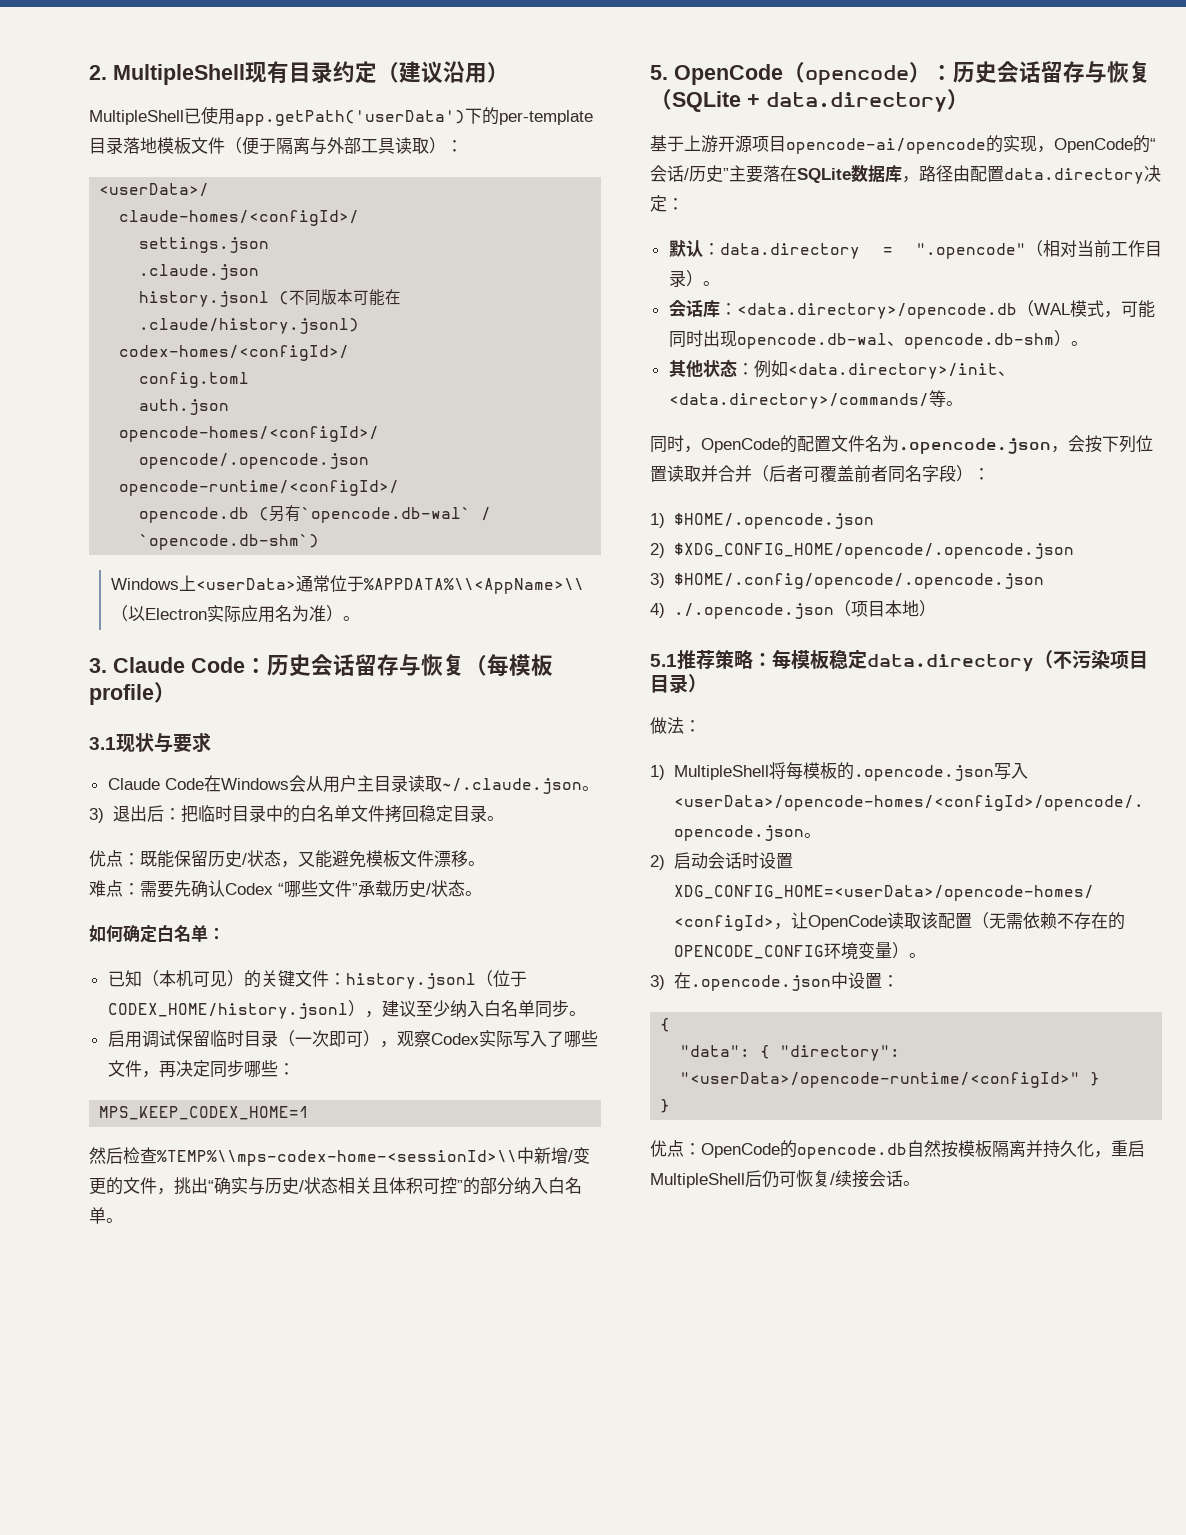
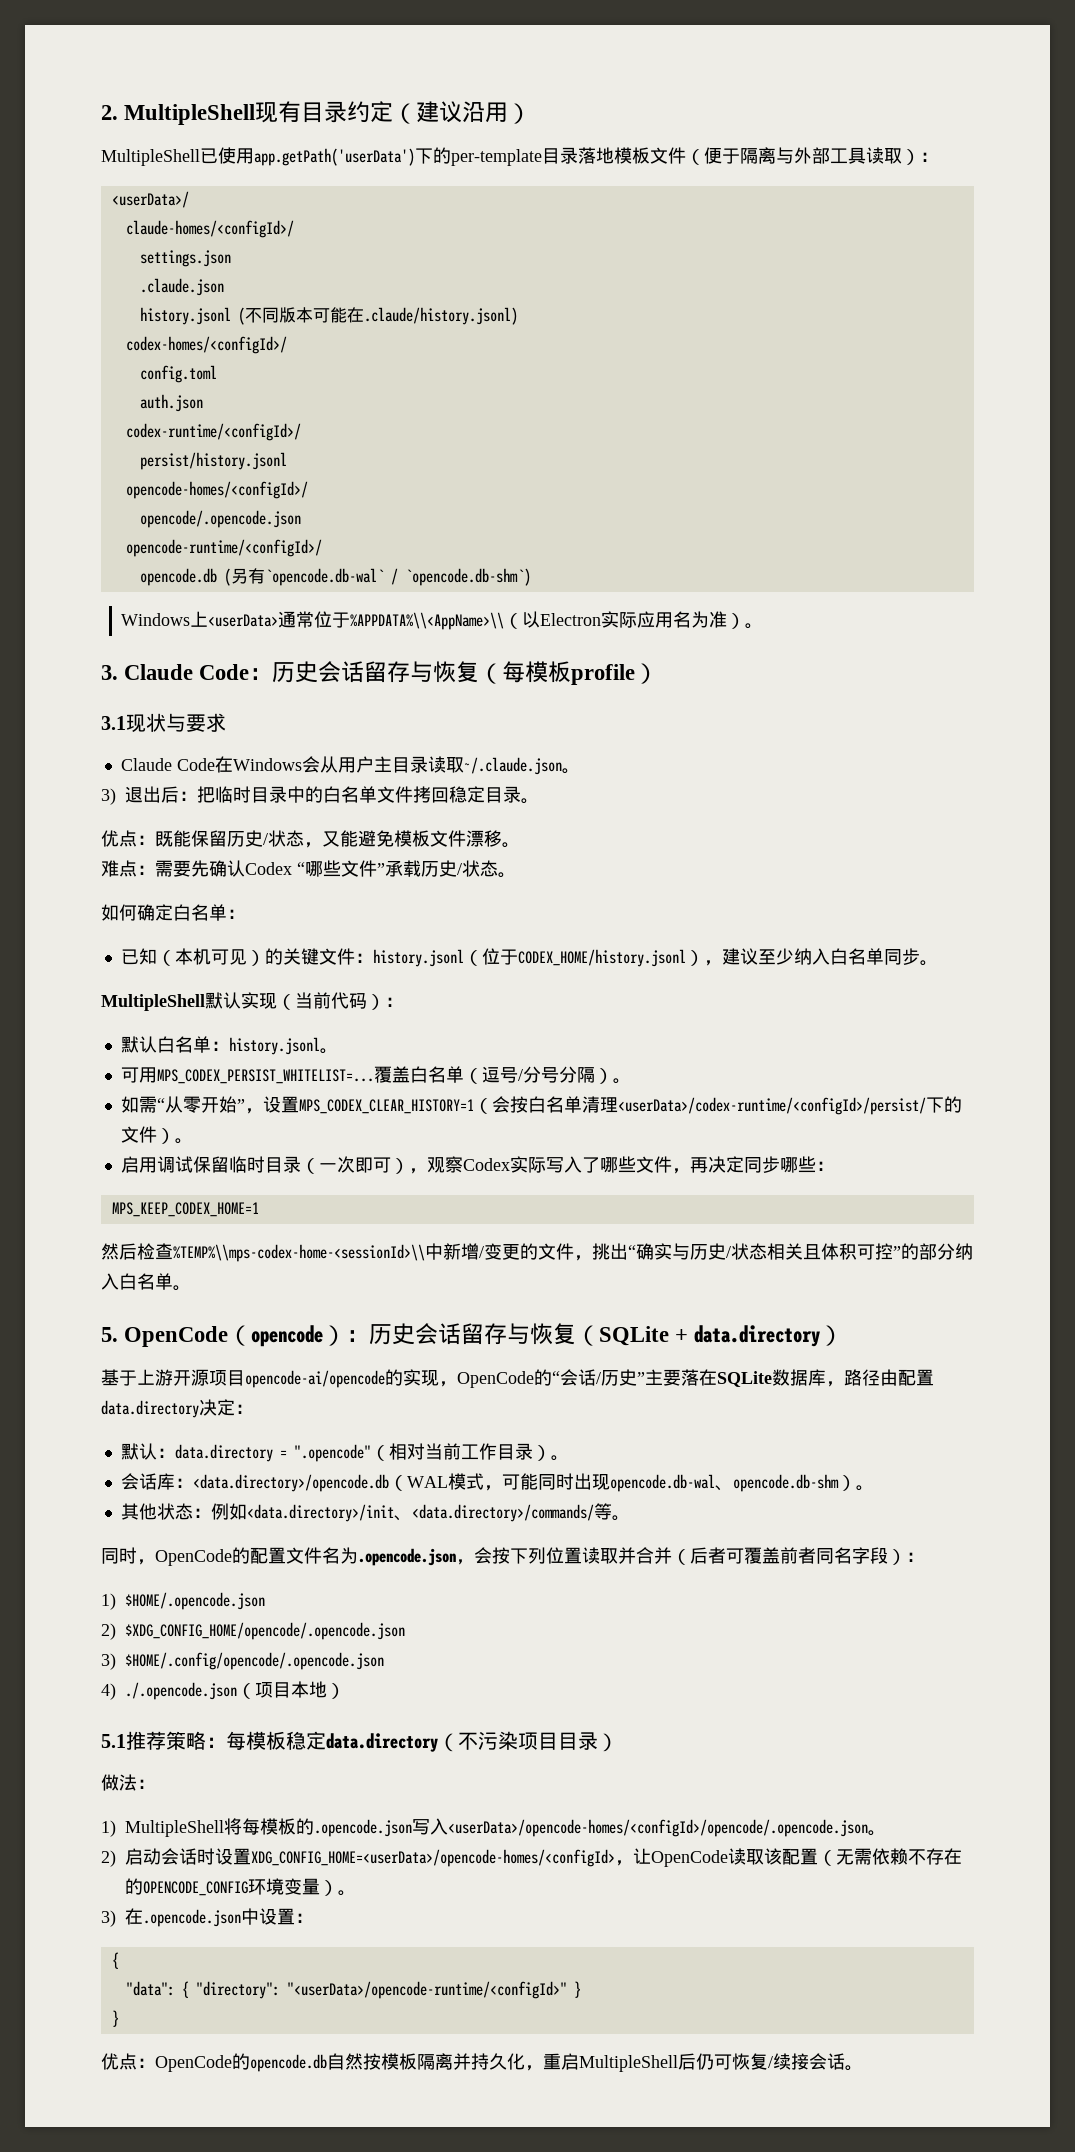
+ codex-runtime/<configId>/
+ persist/history.jsonl
+ MultipleShell默认实现（当前代码）：
+ 默认白名单：history.jsonl。
+ 可用MPS_CODEX_PERSIST_WHITELIST=...覆盖白名单（逗号/分号分隔）。
+ 如需“从零开始”，设置MPS_CODEX_CLEAR_HISTORY=1（会按白名单清理<userData>/codex-runtime/<configId>/persist/下的文件）。

